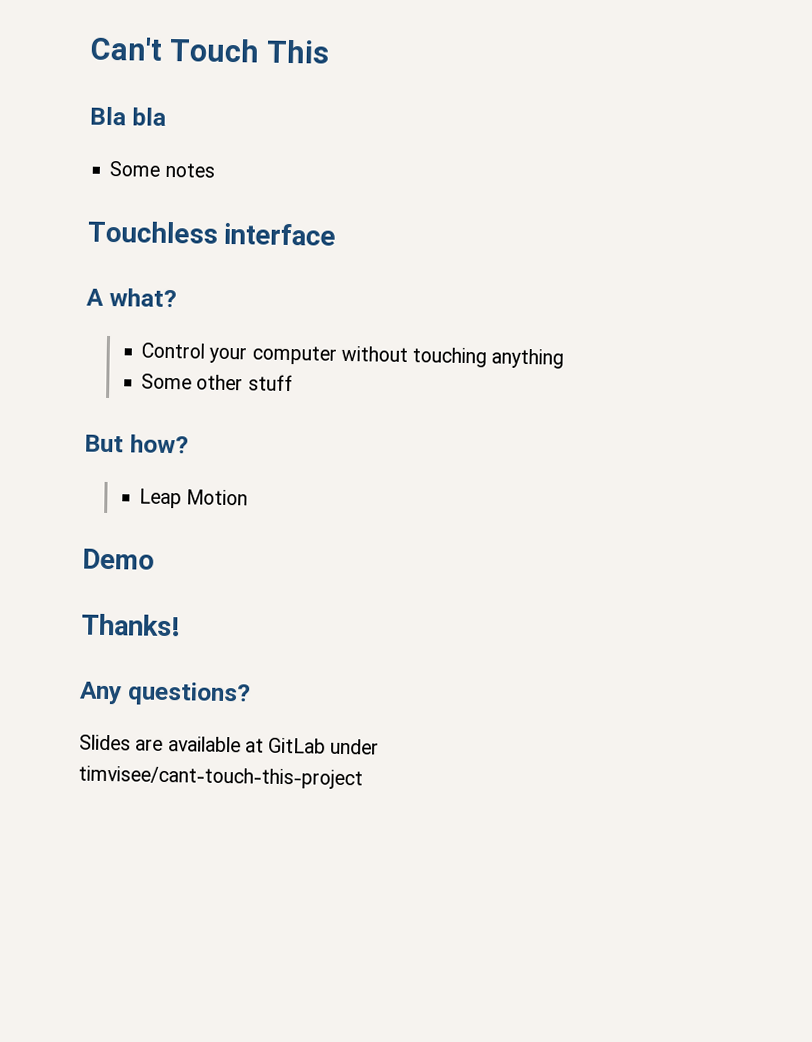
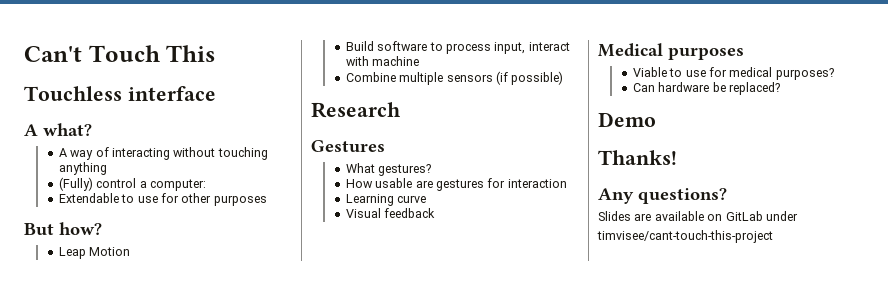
- Bla bla
- Some notes
- Control your computer without touching anything
+ A way of interacting without touching anything
- Some other stuff
+ (Fully) control a computer:
+ Extendable to use for other purposes
  But how?
  Leap Motion
+ Build software to process input, interact with machine
+ Combine multiple sensors (if possible)
+ Research
+ Gestures
+ What gestures?
+ How usable are gestures for interaction
+ Learning curve
+ Visual feedback
+ Medical purposes
+ Viable to use for medical purposes?
+ Can hardware be replaced?
- Slides are available at GitLab under
+ Slides are available on GitLab under

